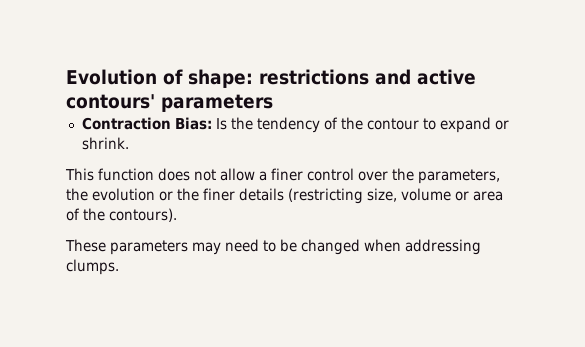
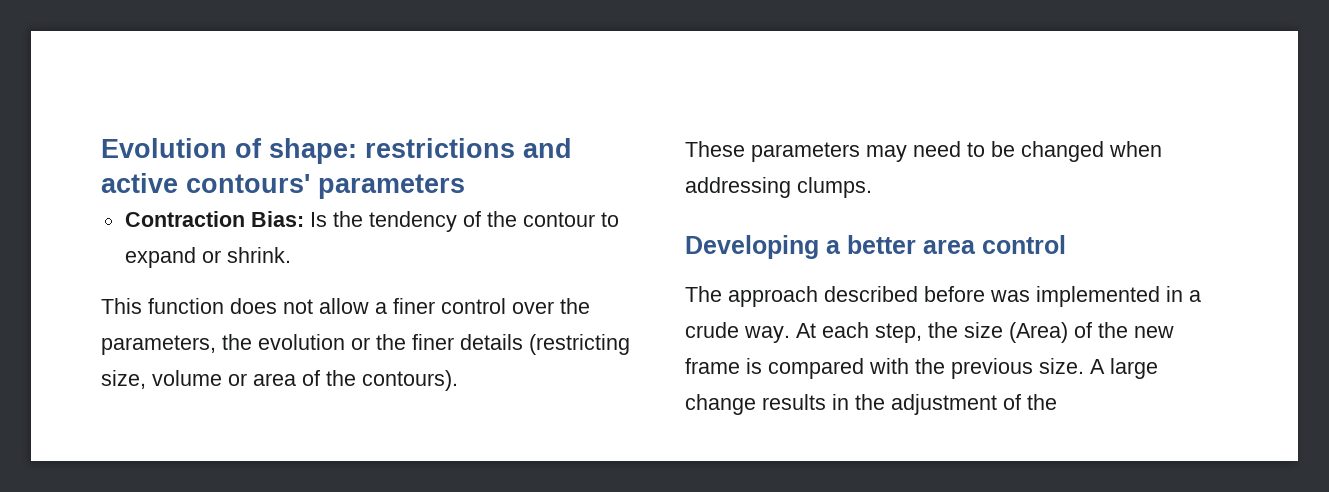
+ Developing a better area control
+ The approach described before was implemented in a crude way. At each step, the size (Area) of the new frame is compared with the previous size. A large change results in the adjustment of the

